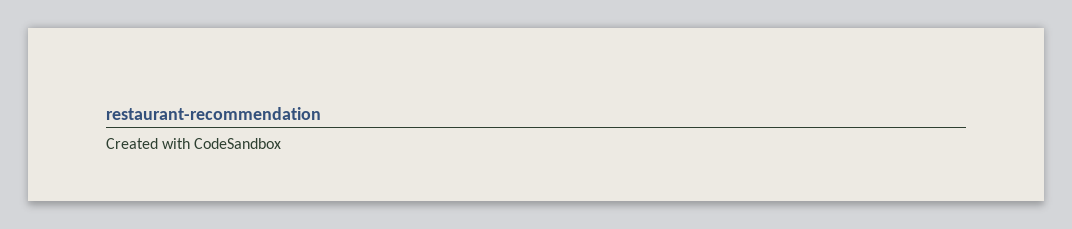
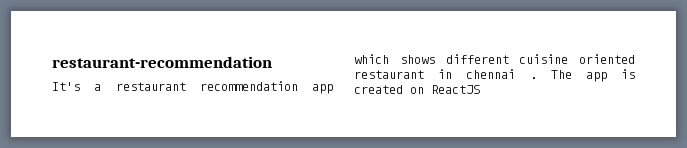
- Created with CodeSandbox
+ It's a restaurant recommendation app which shows different cuisine oriented restaurant in chennai . The app is created on ReactJS

